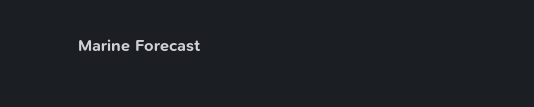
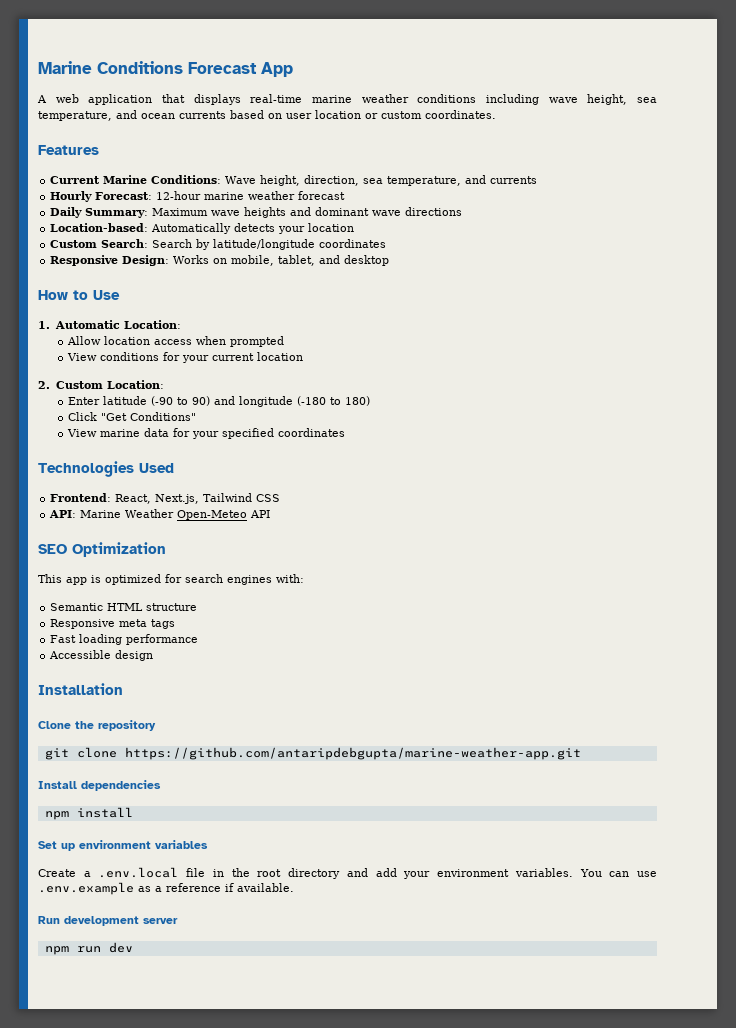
- Marine Forecast
+ Marine Conditions Forecast App
+ A web application that displays real-time marine weather conditions including wave height, sea temperature, and ocean currents based on user location or custom coordinates.
+ Features
+ Current Marine Conditions: Wave height, direction, sea temperature, and currents
+ Hourly Forecast: 12-hour marine weather forecast
+ Daily Summary: Maximum wave heights and dominant wave directions
+ Location-based: Automatically detects your location
+ Custom Search: Search by latitude/longitude coordinates
+ Responsive Design: Works on mobile, tablet, and desktop
+ How to Use
+ 1. Automatic Location:
+ Allow location access when prompted
+ View conditions for your current location
+ 2. Custom Location:
+ Enter latitude (-90 to 90) and longitude (-180 to 180)
+ Click "Get Conditions"
+ View marine data for your specified coordinates
+ Technologies Used
+ Frontend: React, Next.js, Tailwind CSS
+ API: Marine Weather Open-Meteo API
+ SEO Optimization
+ This app is optimized for search engines with:
+ Semantic HTML structure
+ Responsive meta tags
+ Fast loading performance
+ Accessible design
+ Installation
+ Clone the repository
+ git clone https://github.com/antaripdebgupta/marine-weather-app.git
+ Install dependencies
+ npm install
+ Set up environment variables
+ Create a .env.local file in the root directory and add your environment variables. You can use .env.example as a reference if available.
+ Run development server
+ npm run dev

